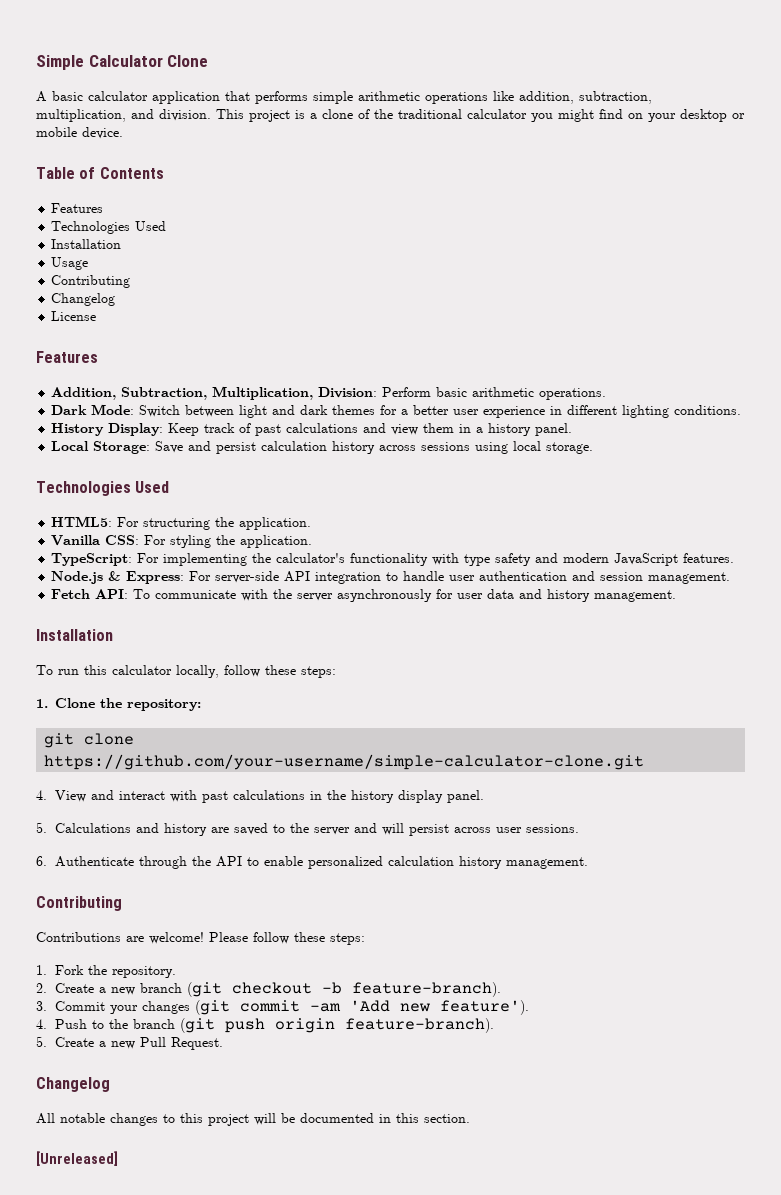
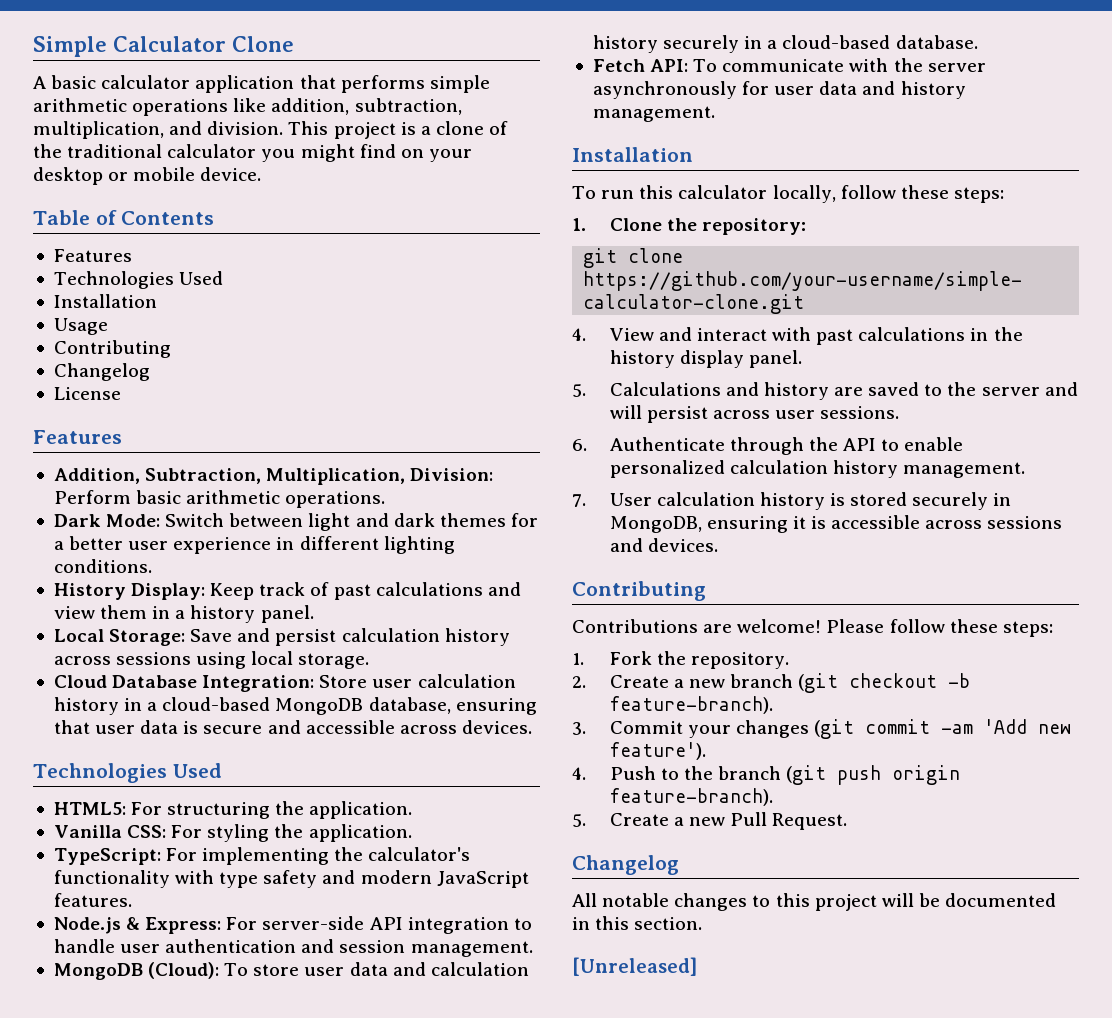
+ Cloud Database Integration: Store user calculation history in a cloud-based MongoDB database, ensuring that user data is secure and accessible across devices.
+ MongoDB (Cloud): To store user data and calculation history securely in a cloud-based database.
+ 7. User calculation history is stored securely in MongoDB, ensuring it is accessible across sessions and devices.

